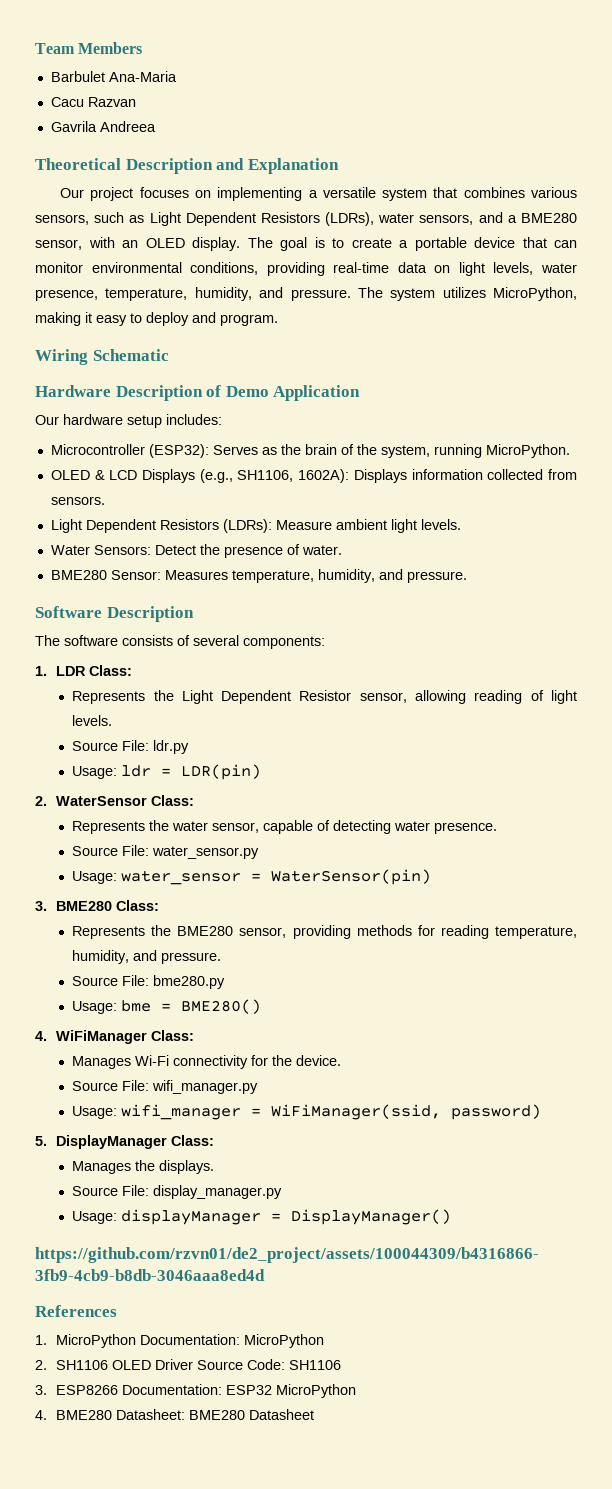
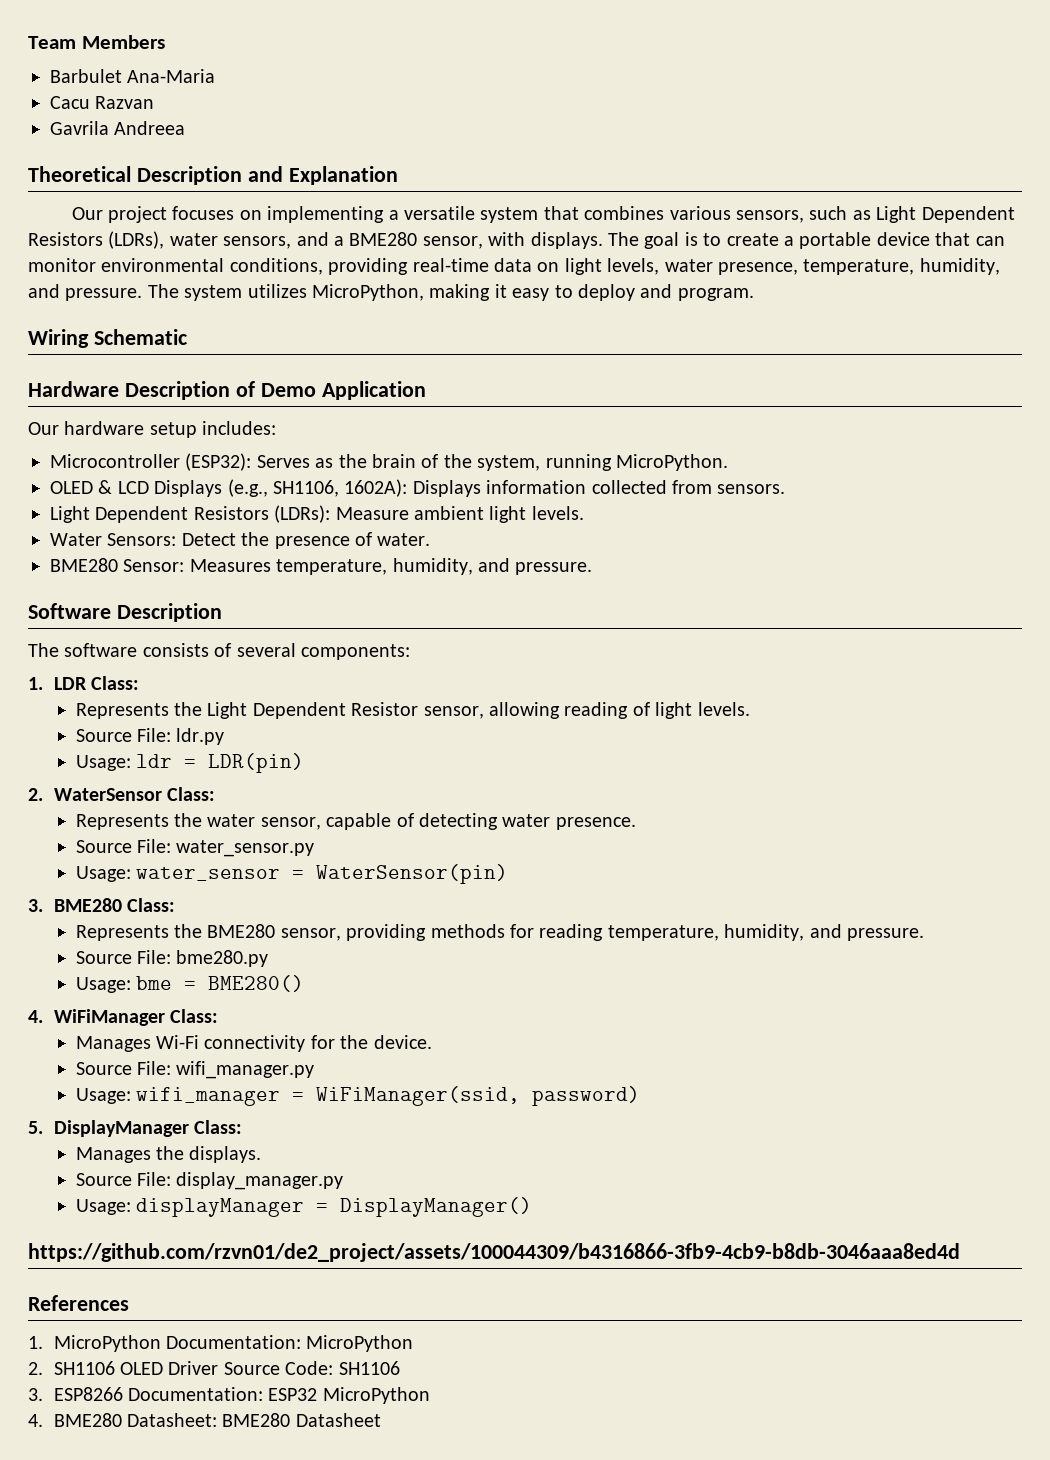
- Our project focuses on implementing a versatile system that combines various sensors, such as Light Dependent Resistors (LDRs), water sensors, and a BME280 sensor, with an OLED display.
+ Our project focuses on implementing a versatile system that combines various sensors, such as Light Dependent Resistors (LDRs), water sensors, and a BME280 sensor, with displays.

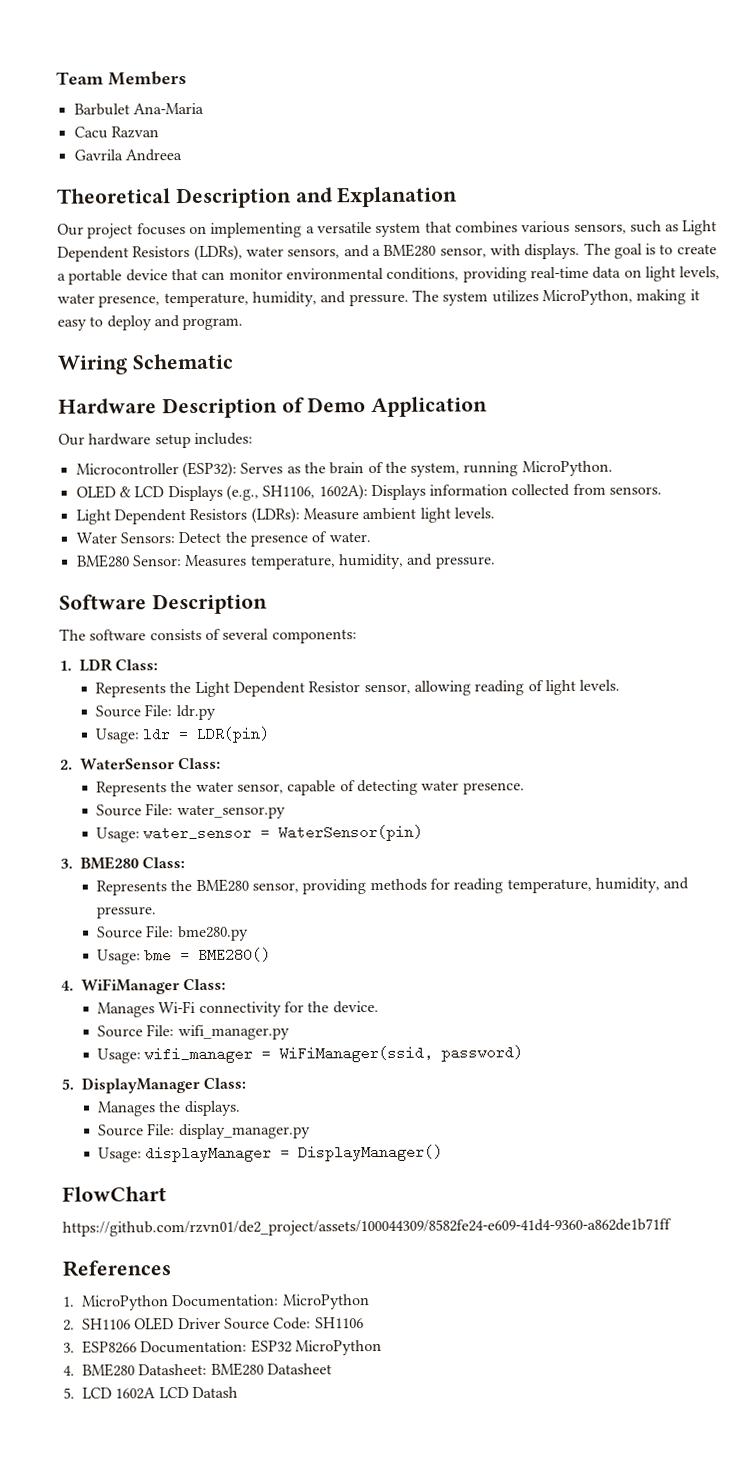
- https://github.com/rzvn01/de2_project/assets/100044309/b4316866-3fb9-4cb9-b8db-3046aaa8ed4d
+ FlowChart
+ https://github.com/rzvn01/de2_project/assets/100044309/8582fe24-e609-41d4-9360-a862de1b71ff
+ 5. LCD 1602A LCD Datash

